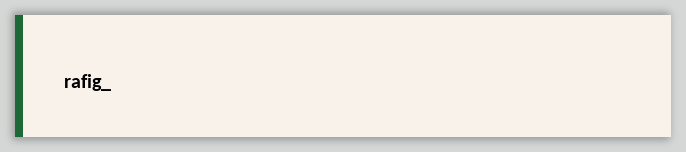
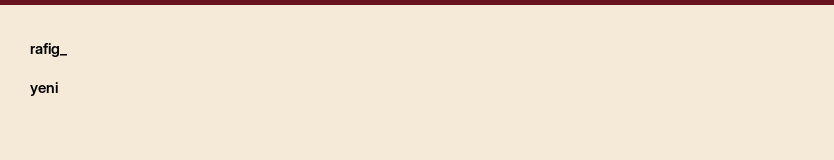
+ yeni

